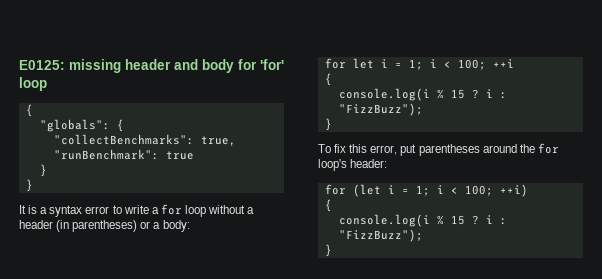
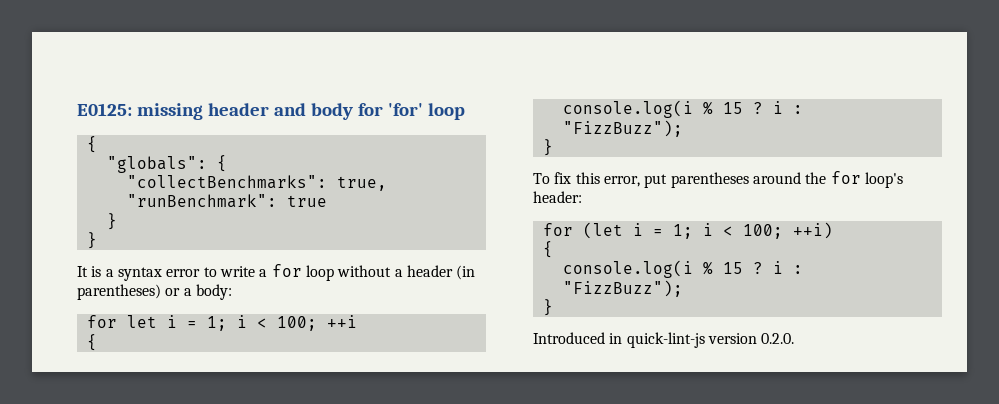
+ Introduced in quick-lint-js version 0.2.0.

